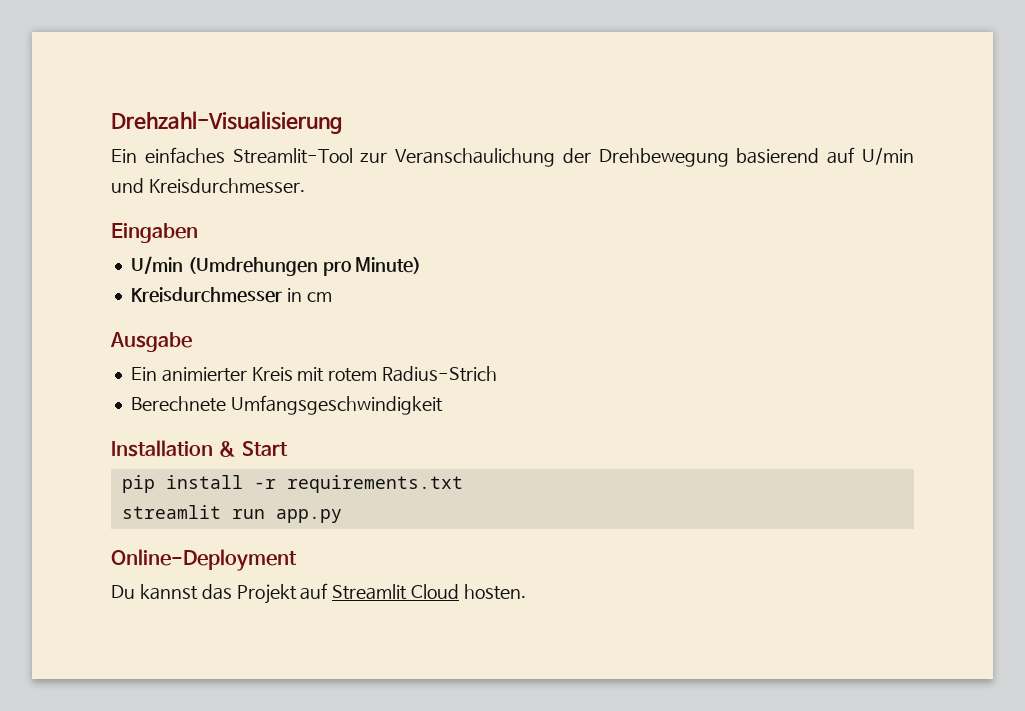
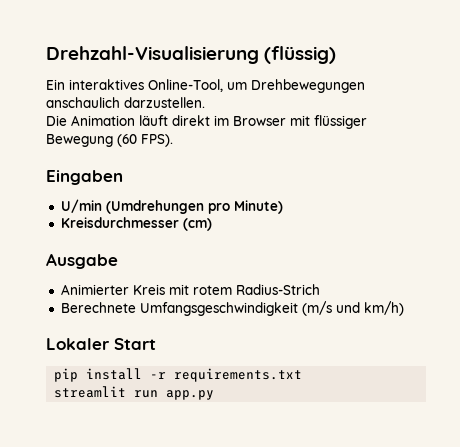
- Drehzahl-Visualisierung
- Ein einfaches Streamlit-Tool zur Veranschaulichung der Drehbewegung basierend auf U/min und Kreisdurchmesser.
+ Drehzahl-Visualisierung (flüssig)
+ Ein interaktives Online-Tool, um Drehbewegungen anschaulich darzustellen.
+ Die Animation läuft direkt im Browser mit flüssiger Bewegung (60 FPS).
- Kreisdurchmesser in cm
+ Kreisdurchmesser (cm)
- Ein animierter Kreis mit rotem Radius-Strich
+ Animierter Kreis mit rotem Radius-Strich
- Berechnete Umfangsgeschwindigkeit
- Installation & Start
+ Berechnete Umfangsgeschwindigkeit (m/s und km/h)
+ Lokaler Start
- Online-Deployment
- Du kannst das Projekt auf Streamlit Cloud hosten.

